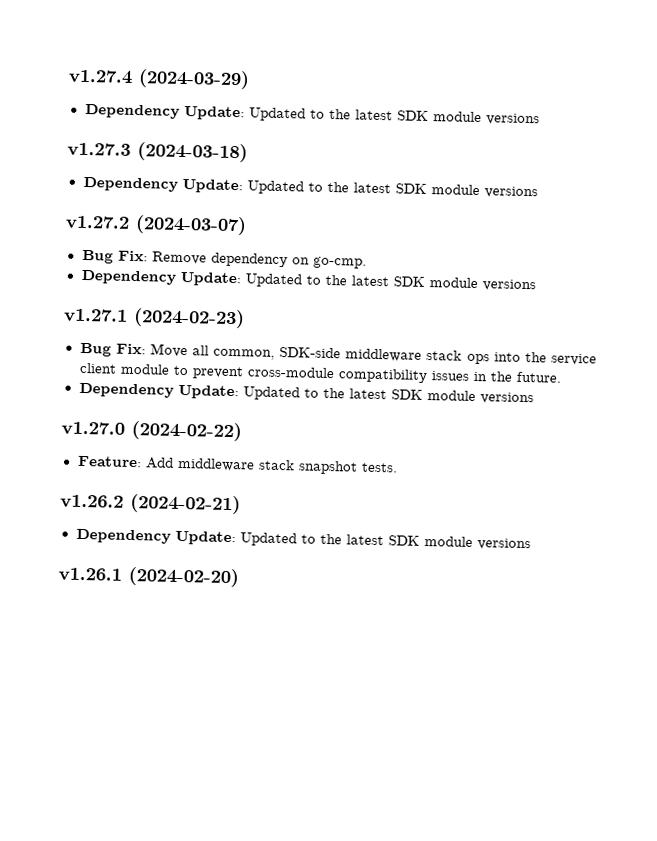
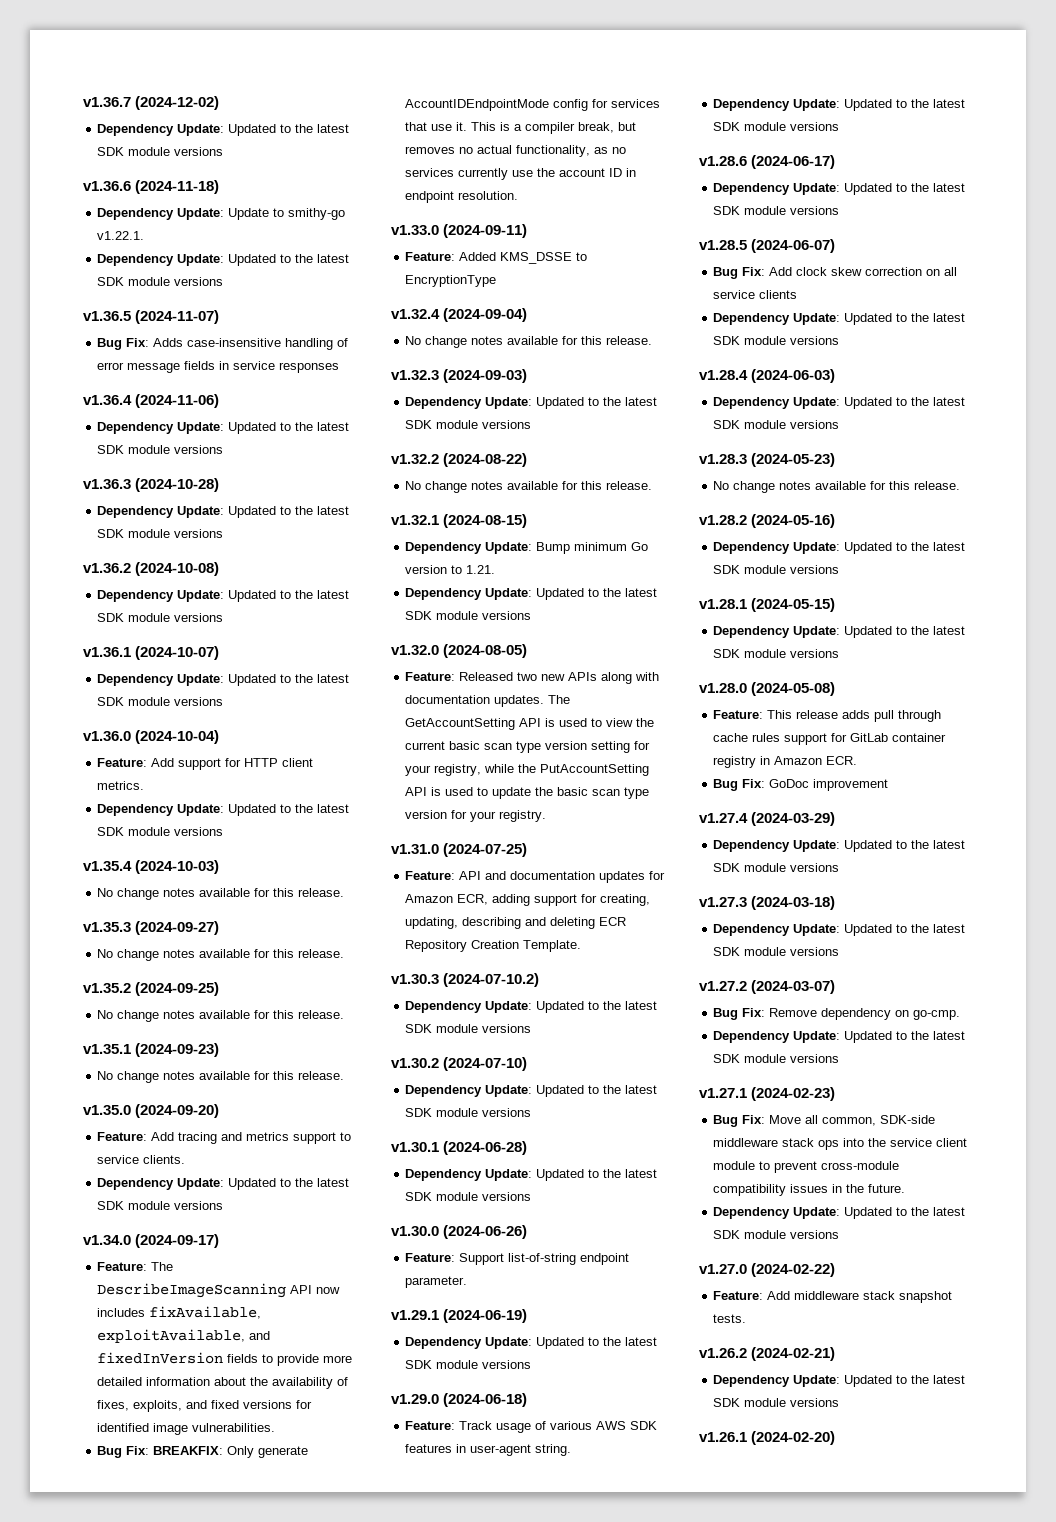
+ v1.36.7 (2024-12-02)
+ Dependency Update: Updated to the latest SDK module versions
+ v1.36.6 (2024-11-18)
+ Dependency Update: Update to smithy-go v1.22.1.
+ Dependency Update: Updated to the latest SDK module versions
+ v1.36.5 (2024-11-07)
+ Bug Fix: Adds case-insensitive handling of error message fields in service responses
+ v1.36.4 (2024-11-06)
+ Dependency Update: Updated to the latest SDK module versions
+ v1.36.3 (2024-10-28)
+ Dependency Update: Updated to the latest SDK module versions
+ v1.36.2 (2024-10-08)
+ Dependency Update: Updated to the latest SDK module versions
+ v1.36.1 (2024-10-07)
+ Dependency Update: Updated to the latest SDK module versions
+ v1.36.0 (2024-10-04)
+ Feature: Add support for HTTP client metrics.
+ Dependency Update: Updated to the latest SDK module versions
+ v1.35.4 (2024-10-03)
+ No change notes available for this release.
+ v1.35.3 (2024-09-27)
+ No change notes available for this release.
+ v1.35.2 (2024-09-25)
+ No change notes available for this release.
+ v1.35.1 (2024-09-23)
+ No change notes available for this release.
+ v1.35.0 (2024-09-20)
+ Feature: Add tracing and metrics support to service clients.
+ Dependency Update: Updated to the latest SDK module versions
+ v1.34.0 (2024-09-17)
+ Feature: The DescribeImageScanning API now includes fixAvailable, exploitAvailable, and fixedInVersion fields to provide more detailed information about the availability of fixes, exploits, and fixed versions for identified image vulnerabilities.
+ Bug Fix: BREAKFIX: Only generate AccountIDEndpointMode config for services that use it. This is a compiler break, but removes no actual functionality, as no services currently use the account ID in endpoint resolution.
+ v1.33.0 (2024-09-11)
+ Feature: Added KMS_DSSE to EncryptionType
+ v1.32.4 (2024-09-04)
+ No change notes available for this release.
+ v1.32.3 (2024-09-03)
+ Dependency Update: Updated to the latest SDK module versions
+ v1.32.2 (2024-08-22)
+ No change notes available for this release.
+ v1.32.1 (2024-08-15)
+ Dependency Update: Bump minimum Go version to 1.21.
+ Dependency Update: Updated to the latest SDK module versions
+ v1.32.0 (2024-08-05)
+ Feature: Released two new APIs along with documentation updates. The GetAccountSetting API is used to view the current basic scan type version setting for your registry, while the PutAccountSetting API is used to update the basic scan type version for your registry.
+ v1.31.0 (2024-07-25)
+ Feature: API and documentation updates for Amazon ECR, adding support for creating, updating, describing and deleting ECR Repository Creation Template.
+ v1.30.3 (2024-07-10.2)
+ Dependency Update: Updated to the latest SDK module versions
+ v1.30.2 (2024-07-10)
+ Dependency Update: Updated to the latest SDK module versions
+ v1.30.1 (2024-06-28)
+ Dependency Update: Updated to the latest SDK module versions
+ v1.30.0 (2024-06-26)
+ Feature: Support list-of-string endpoint parameter.
+ v1.29.1 (2024-06-19)
+ Dependency Update: Updated to the latest SDK module versions
+ v1.29.0 (2024-06-18)
+ Feature: Track usage of various AWS SDK features in user-agent string.
+ Dependency Update: Updated to the latest SDK module versions
+ v1.28.6 (2024-06-17)
+ Dependency Update: Updated to the latest SDK module versions
+ v1.28.5 (2024-06-07)
+ Bug Fix: Add clock skew correction on all service clients
+ Dependency Update: Updated to the latest SDK module versions
+ v1.28.4 (2024-06-03)
+ Dependency Update: Updated to the latest SDK module versions
+ v1.28.3 (2024-05-23)
+ No change notes available for this release.
+ v1.28.2 (2024-05-16)
+ Dependency Update: Updated to the latest SDK module versions
+ v1.28.1 (2024-05-15)
+ Dependency Update: Updated to the latest SDK module versions
+ v1.28.0 (2024-05-08)
+ Feature: This release adds pull through cache rules support for GitLab container registry in Amazon ECR.
+ Bug Fix: GoDoc improvement

